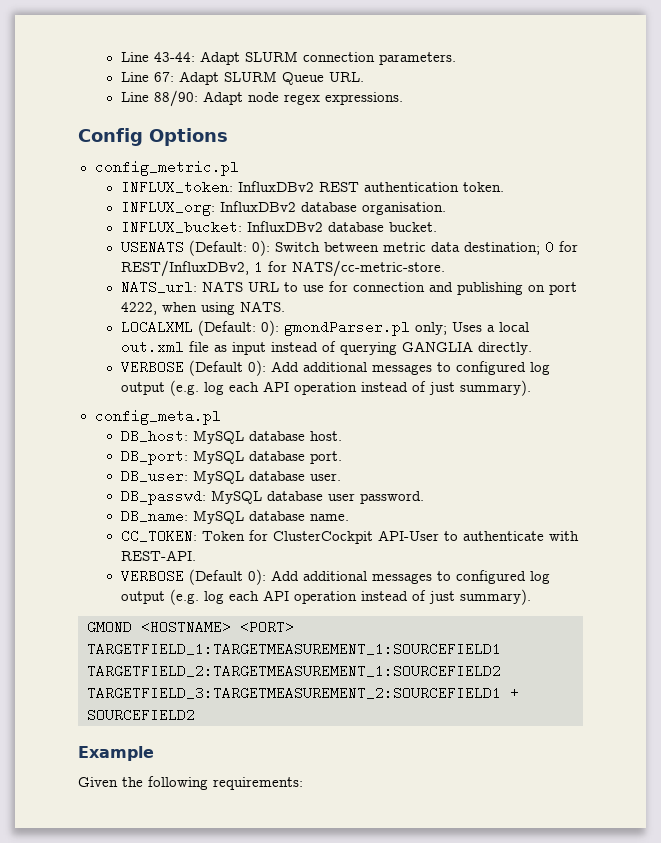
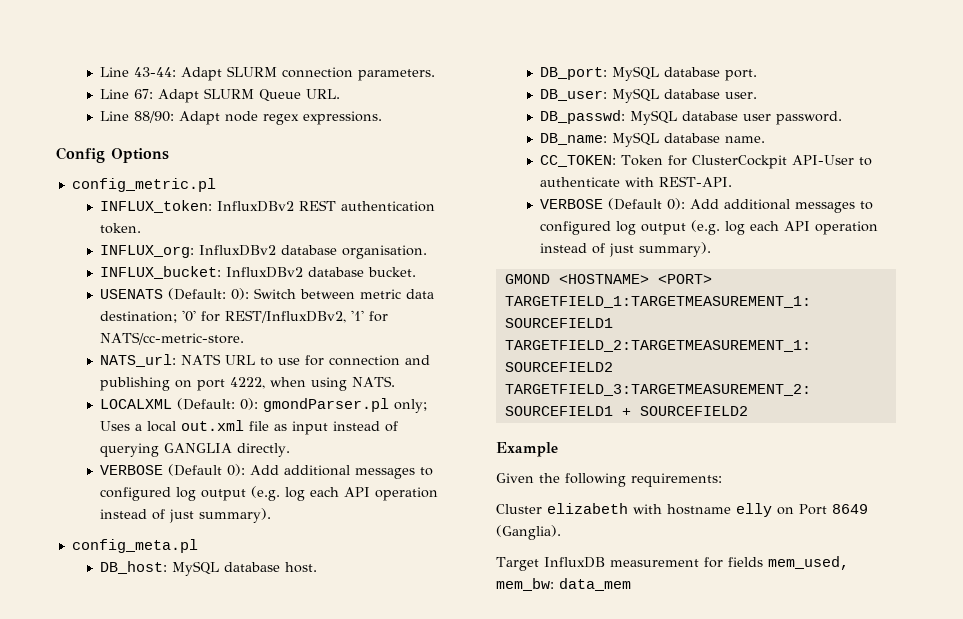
- USENATS (Default: 0): Switch between metric data destination; 0 for REST/InfluxDBv2, 1 for NATS/cc-metric-store.
+ USENATS (Default: 0): Switch between metric data destination; '0' for REST/InfluxDBv2, '1' for NATS/cc-metric-store.
+ Cluster elizabeth with hostname elly on Port 8649 (Ganglia).
+ Target InfluxDB measurement for fields mem_used, mem_bw: data_mem

